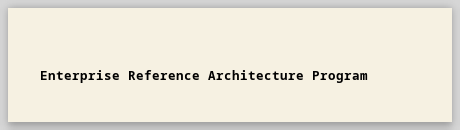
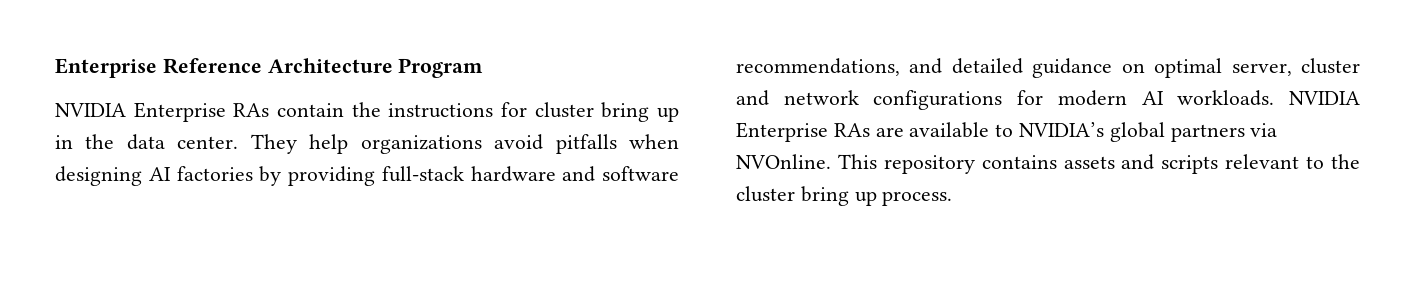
+ NVIDIA Enterprise RAs contain the instructions for cluster bring up in the data center. They help organizations avoid pitfalls when designing AI factories by providing full-stack hardware and software recommendations, and detailed guidance on optimal server, cluster and network configurations for modern AI workloads. NVIDIA Enterprise RAs are available to NVIDIA’s global partners via NVOnline. This repository contains assets and scripts relevant to the cluster bring up process.

